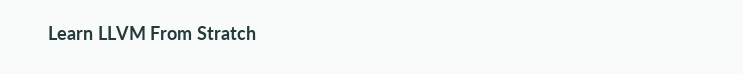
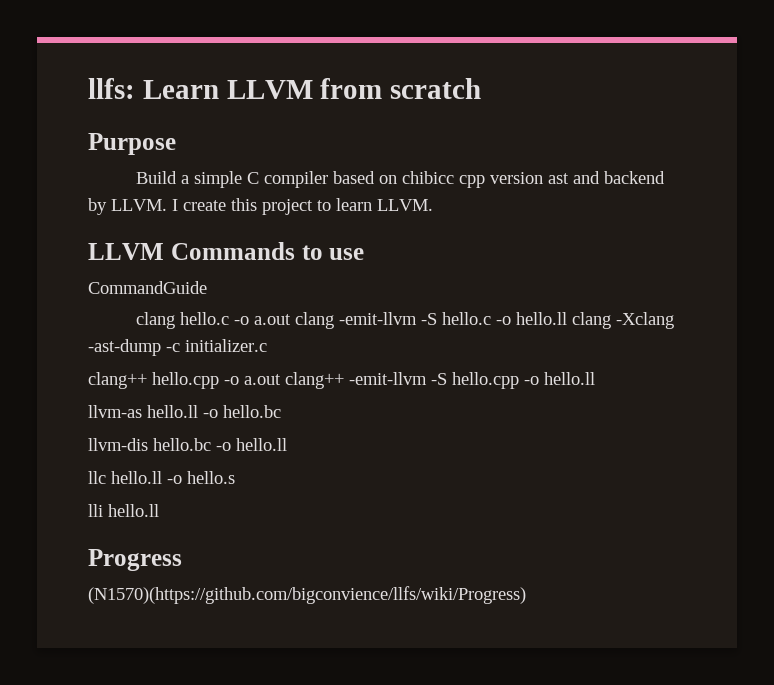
- Learn LLVM From Stratch
+ llfs: Learn LLVM from scratch
+ Purpose
+ Build a simple C compiler based on chibicc cpp version ast and backend by LLVM. I create this project to learn LLVM.
+ LLVM Commands to use
+ CommandGuide
+ clang hello.c -o a.out clang -emit-llvm -S hello.c -o hello.ll clang -Xclang -ast-dump -c initializer.c
+ clang++ hello.cpp -o a.out clang++ -emit-llvm -S hello.cpp -o hello.ll
+ llvm-as hello.ll -o hello.bc
+ llvm-dis hello.bc -o hello.ll
+ llc hello.ll -o hello.s
+ lli hello.ll
+ Progress
+ (N1570)(https://github.com/bigconvience/llfs/wiki/Progress)

